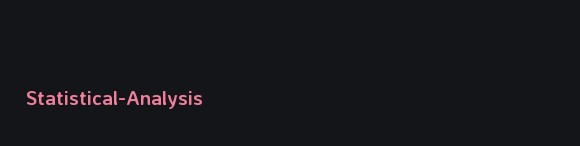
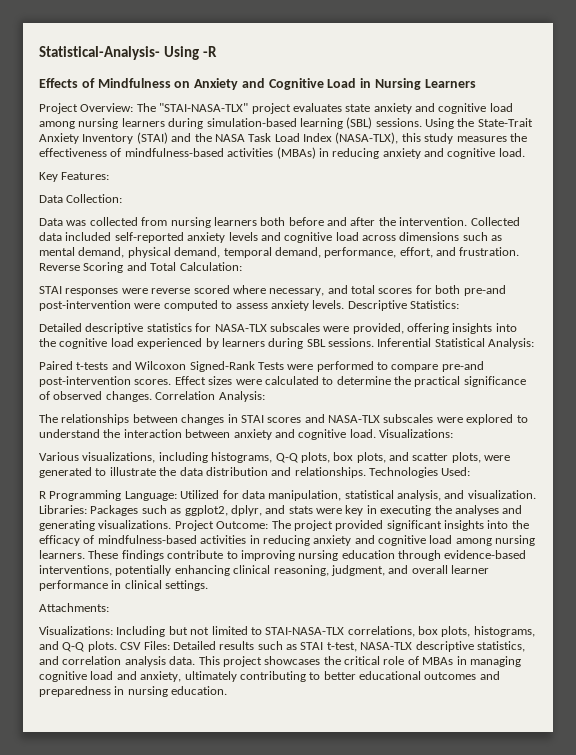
- Statistical-Analysis
+ Statistical-Analysis- Using -R
+ Effects of Mindfulness on Anxiety and Cognitive Load in Nursing Learners
+ Project Overview: The "STAI-NASA-TLX" project evaluates state anxiety and cognitive load among nursing learners during simulation-based learning (SBL) sessions. Using the State-Trait Anxiety Inventory (STAI) and the NASA Task Load Index (NASA-TLX), this study measures the effectiveness of mindfulness-based activities (MBAs) in reducing anxiety and cognitive load.
+ Key Features:
+ Data Collection:
+ Data was collected from nursing learners both before and after the intervention. Collected data included self-reported anxiety levels and cognitive load across dimensions such as mental demand, physical demand, temporal demand, performance, effort, and frustration. Reverse Scoring and Total Calculation:
+ STAI responses were reverse scored where necessary, and total scores for both pre-and post-intervention were computed to assess anxiety levels. Descriptive Statistics:
+ Detailed descriptive statistics for NASA-TLX subscales were provided, offering insights into the cognitive load experienced by learners during SBL sessions. Inferential Statistical Analysis:
+ Paired t-tests and Wilcoxon Signed-Rank Tests were performed to compare pre-and post-intervention scores. Effect sizes were calculated to determine the practical significance of observed changes. Correlation Analysis:
+ The relationships between changes in STAI scores and NASA-TLX subscales were explored to understand the interaction between anxiety and cognitive load. Visualizations:
+ Various visualizations, including histograms, Q-Q plots, box plots, and scatter plots, were generated to illustrate the data distribution and relationships. Technologies Used:
+ R Programming Language: Utilized for data manipulation, statistical analysis, and visualization. Libraries: Packages such as ggplot2, dplyr, and stats were key in executing the analyses and generating visualizations. Project Outcome: The project provided significant insights into the efficacy of mindfulness-based activities in reducing anxiety and cognitive load among nursing learners. These findings contribute to improving nursing education through evidence-based interventions, potentially enhancing clinical reasoning, judgment, and overall learner performance in clinical settings.
+ Attachments:
+ Visualizations: Including but not limited to STAI-NASA-TLX correlations, box plots, histograms, and Q-Q plots. CSV Files: Detailed results such as STAI t-test, NASA-TLX descriptive statistics, and correlation analysis data. This project showcases the critical role of MBAs in managing cognitive load and anxiety, ultimately contributing to better educational outcomes and preparedness in nursing education.

